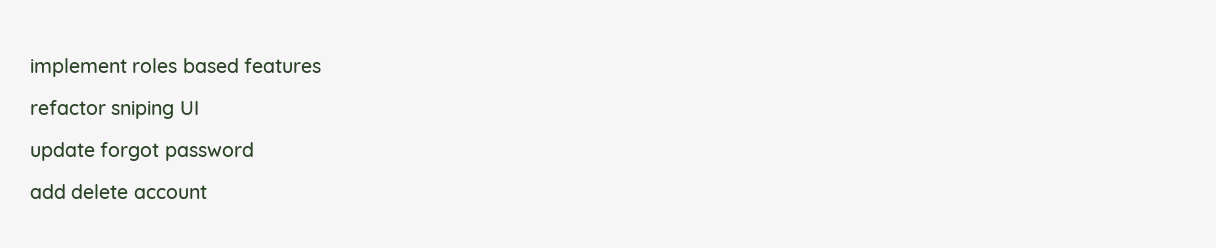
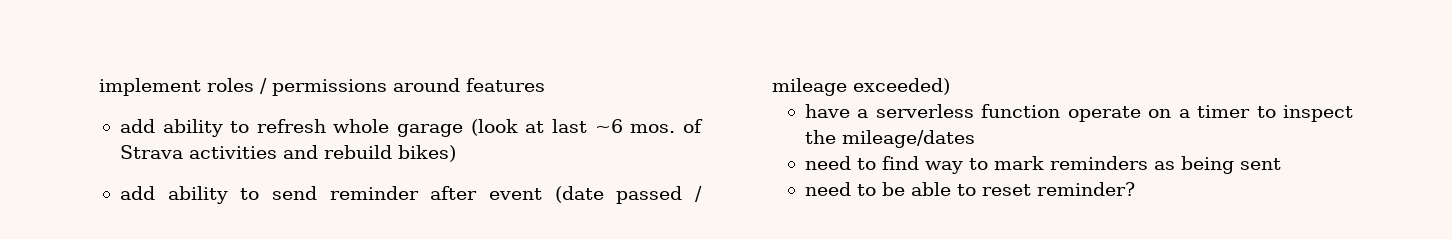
- implement roles based features
- refactor sniping UI
- update forgot password
- add delete account
+ implement roles / permissions around features
+ add ability to refresh whole garage (look at last ~6 mos. of Strava activities and rebuild bikes)
+ add ability to send reminder after event (date passed / mileage exceeded)
+ have a serverless function operate on a timer to inspect the mileage/dates
+ need to find way to mark reminders as being sent
+ need to be able to reset reminder?

